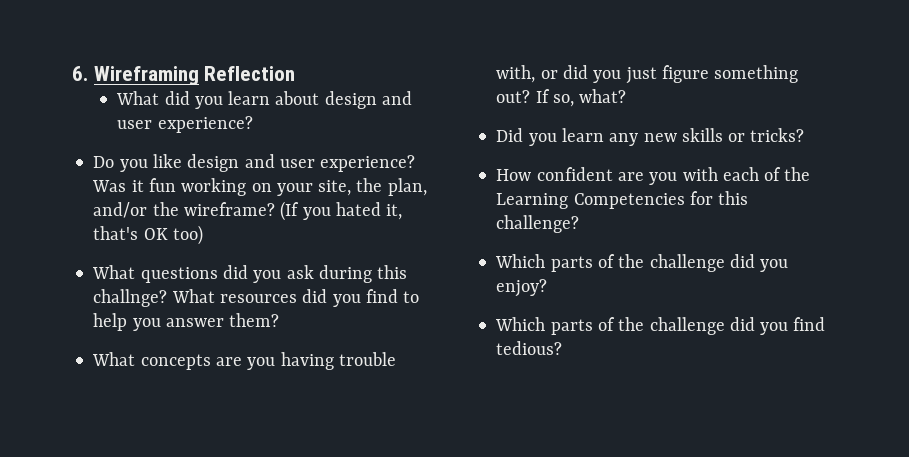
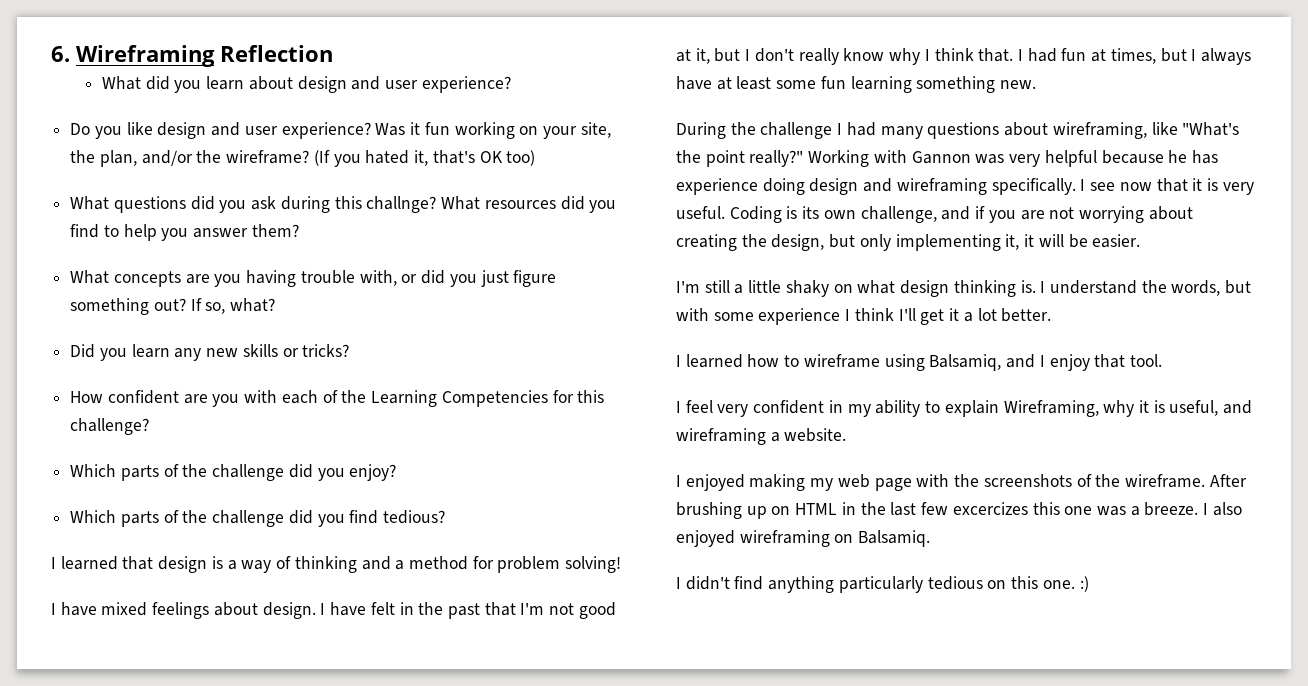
+ I learned that design is a way of thinking and a method for problem solving!
+ I have mixed feelings about design. I have felt in the past that I'm not good at it, but I don't really know why I think that. I had fun at times, but I always have at least some fun learning something new.
+ During the challenge I had many questions about wireframing, like "What's the point really?" Working with Gannon was very helpful because he has experience doing design and wireframing specifically. I see now that it is very useful. Coding is its own challenge, and if you are not worrying about creating the design, but only implementing it, it will be easier.
+ I'm still a little shaky on what design thinking is. I understand the words, but with some experience I think I'll get it a lot better.
+ I learned how to wireframe using Balsamiq, and I enjoy that tool.
+ I feel very confident in my ability to explain Wireframing, why it is useful, and wireframing a website.
+ I enjoyed making my web page with the screenshots of the wireframe. After brushing up on HTML in the last few excercizes this one was a breeze. I also enjoyed wireframing on Balsamiq.
+ I didn't find anything particularly tedious on this one. :)

